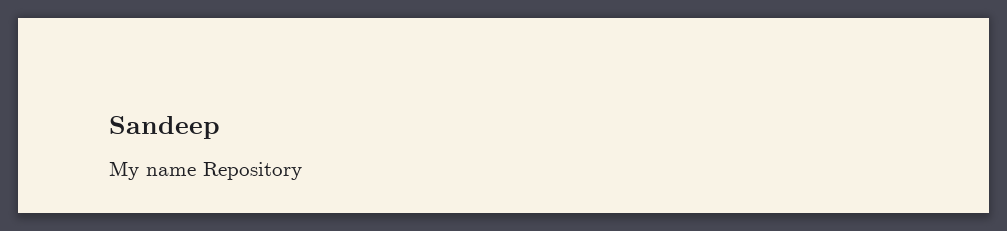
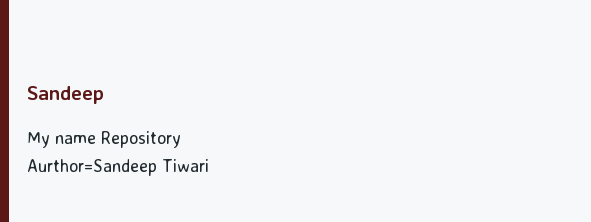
+ Aurthor=Sandeep Tiwari

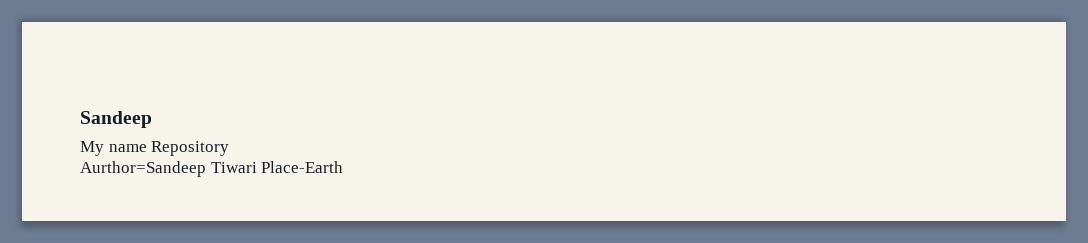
- Aurthor=Sandeep Tiwari
+ Aurthor=Sandeep Tiwari Place-Earth

